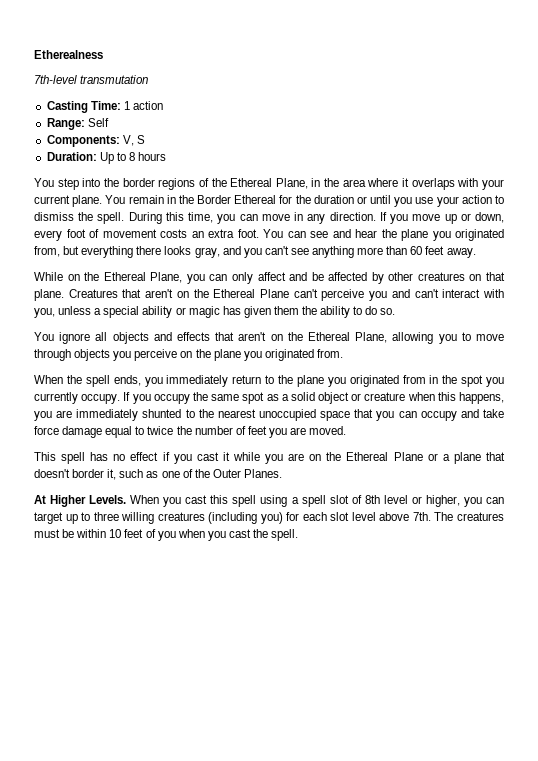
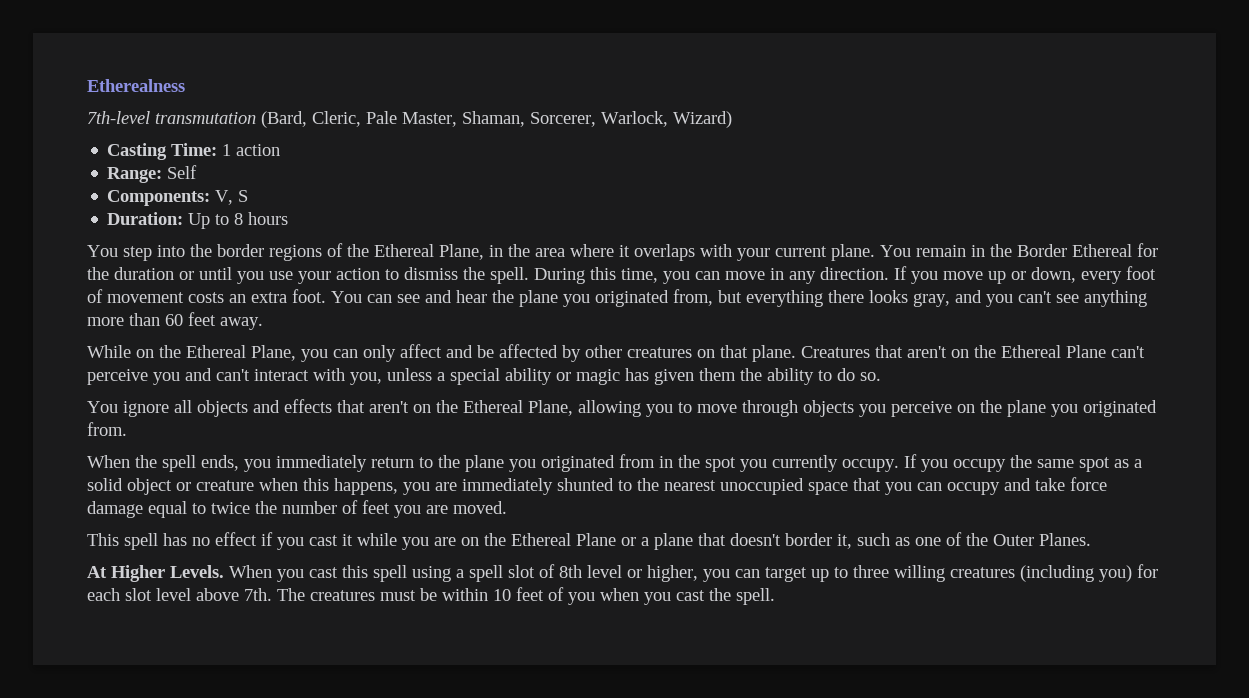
- 7th-level transmutation
+ 7th-level transmutation (Bard, Cleric, Pale Master, Shaman, Sorcerer, Warlock, Wizard)

